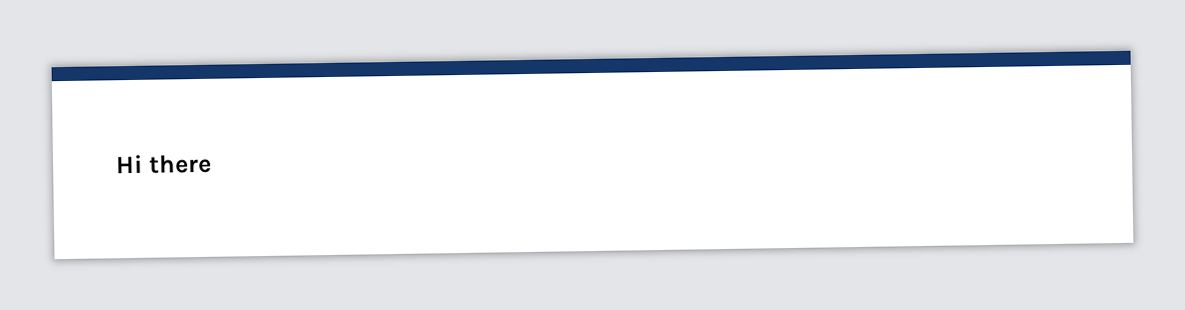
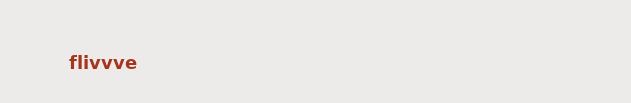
- Hi there
+ flivvve

